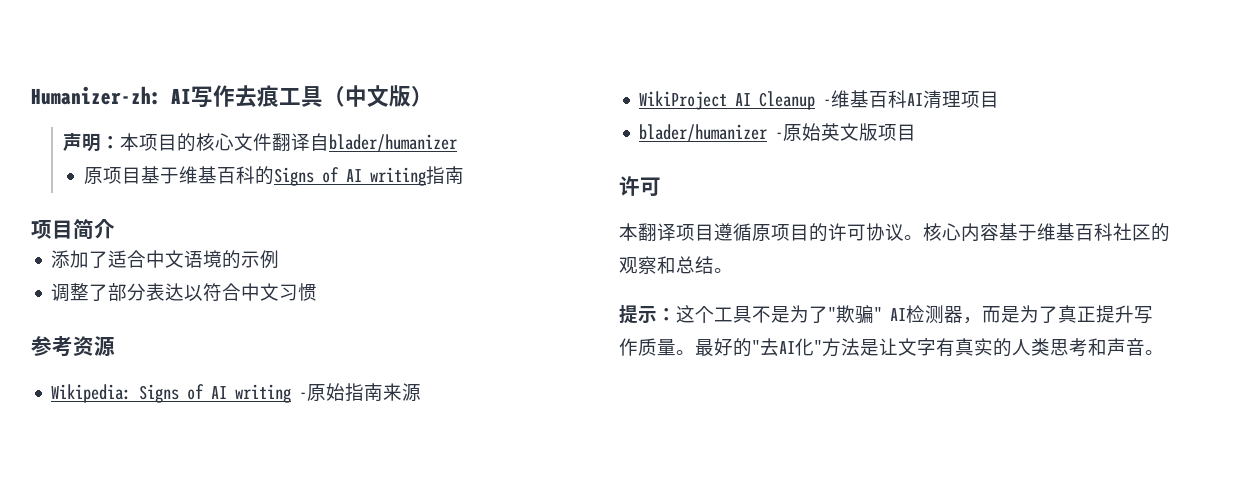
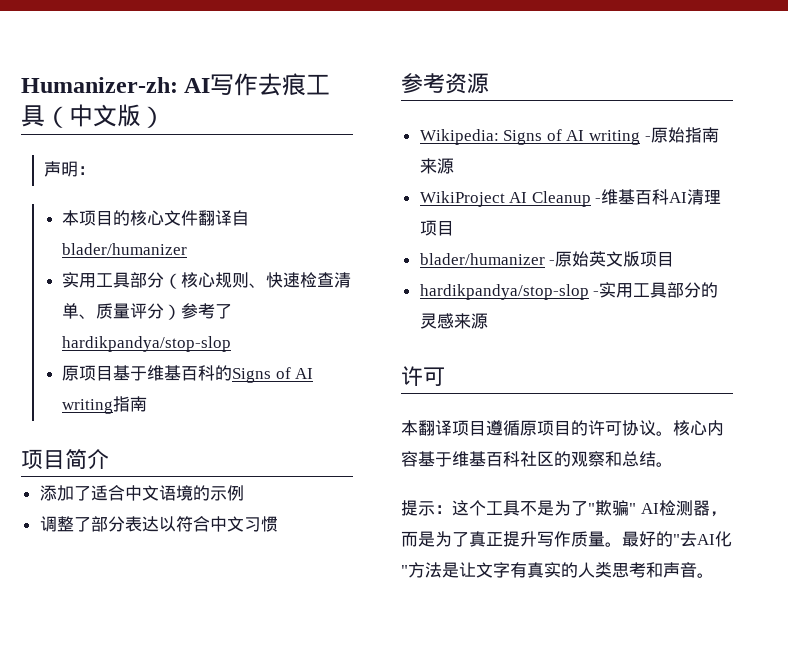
- 声明：本项目的核心文件翻译自blader/humanizer
+ 声明：
+ 本项目的核心文件翻译自blader/humanizer
+ 实用工具部分（核心规则、快速检查清单、质量评分）参考了hardikpandya/stop-slop
+ hardikpandya/stop-slop -实用工具部分的灵感来源

